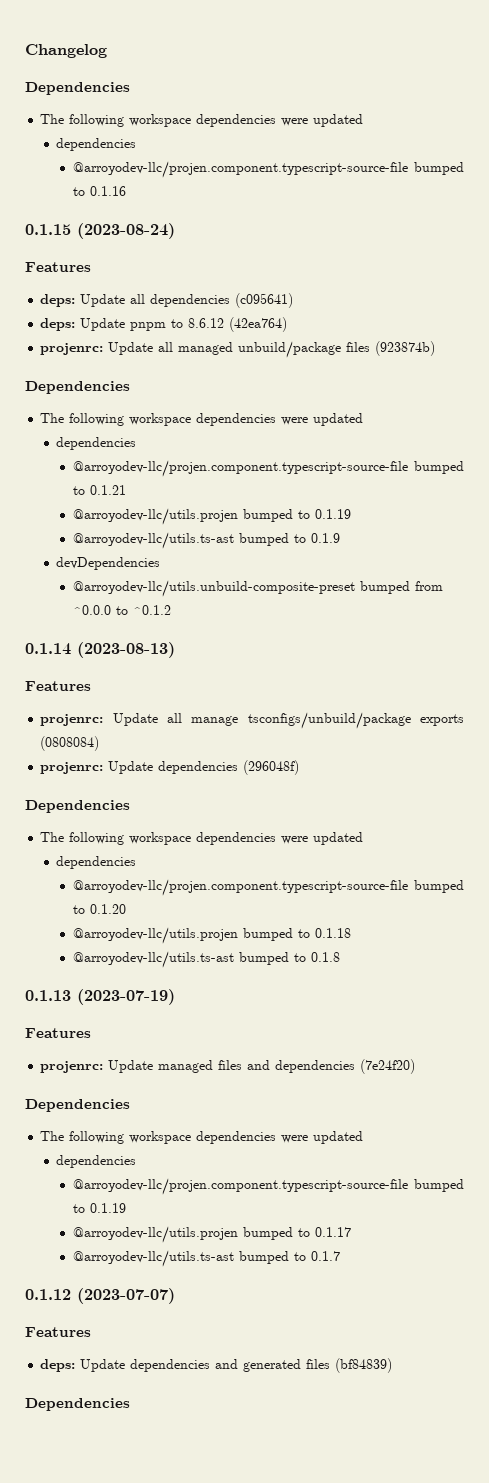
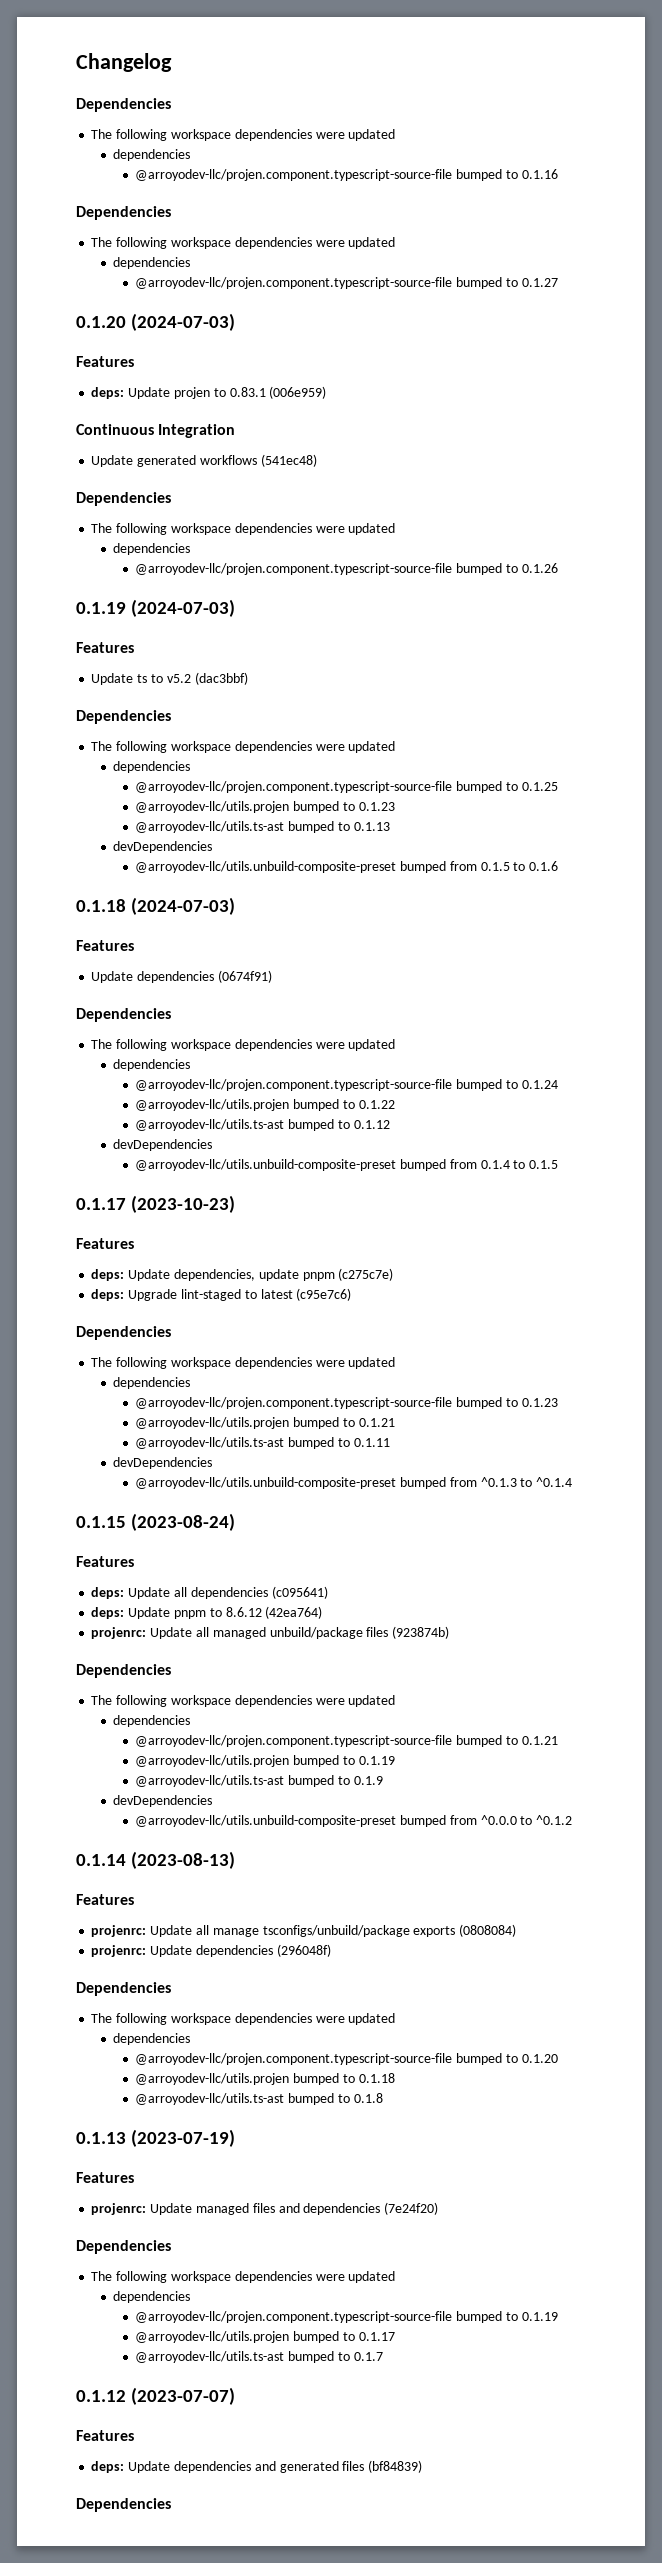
  @arroyodev-llc/projen.component.typescript-source-file bumped to 0.1.16
+ Dependencies
+ The following workspace dependencies were updated
+ dependencies
+ @arroyodev-llc/projen.component.typescript-source-file bumped to 0.1.27
+ 0.1.20 (2024-07-03)
+ Features
+ deps: Update projen to 0.83.1 (006e959)
+ Continuous Integration
+ Update generated workflows (541ec48)
+ Dependencies
+ The following workspace dependencies were updated
+ dependencies
+ @arroyodev-llc/projen.component.typescript-source-file bumped to 0.1.26
+ 0.1.19 (2024-07-03)
+ Features
+ Update ts to v5.2 (dac3bbf)
+ Dependencies
+ The following workspace dependencies were updated
+ dependencies
+ @arroyodev-llc/projen.component.typescript-source-file bumped to 0.1.25
+ @arroyodev-llc/utils.projen bumped to 0.1.23
+ @arroyodev-llc/utils.ts-ast bumped to 0.1.13
+ devDependencies
+ @arroyodev-llc/utils.unbuild-composite-preset bumped from 0.1.5 to 0.1.6
+ 0.1.18 (2024-07-03)
+ Features
+ Update dependencies (0674f91)
+ Dependencies
+ The following workspace dependencies were updated
+ dependencies
+ @arroyodev-llc/projen.component.typescript-source-file bumped to 0.1.24
+ @arroyodev-llc/utils.projen bumped to 0.1.22
+ @arroyodev-llc/utils.ts-ast bumped to 0.1.12
+ devDependencies
+ @arroyodev-llc/utils.unbuild-composite-preset bumped from 0.1.4 to 0.1.5
+ 0.1.17 (2023-10-23)
+ Features
+ deps: Update dependencies, update pnpm (c275c7e)
+ deps: Upgrade lint-staged to latest (c95e7c6)
+ Dependencies
+ The following workspace dependencies were updated
+ dependencies
+ @arroyodev-llc/projen.component.typescript-source-file bumped to 0.1.23
+ @arroyodev-llc/utils.projen bumped to 0.1.21
+ @arroyodev-llc/utils.ts-ast bumped to 0.1.11
+ devDependencies
+ @arroyodev-llc/utils.unbuild-composite-preset bumped from ^0.1.3 to ^0.1.4

